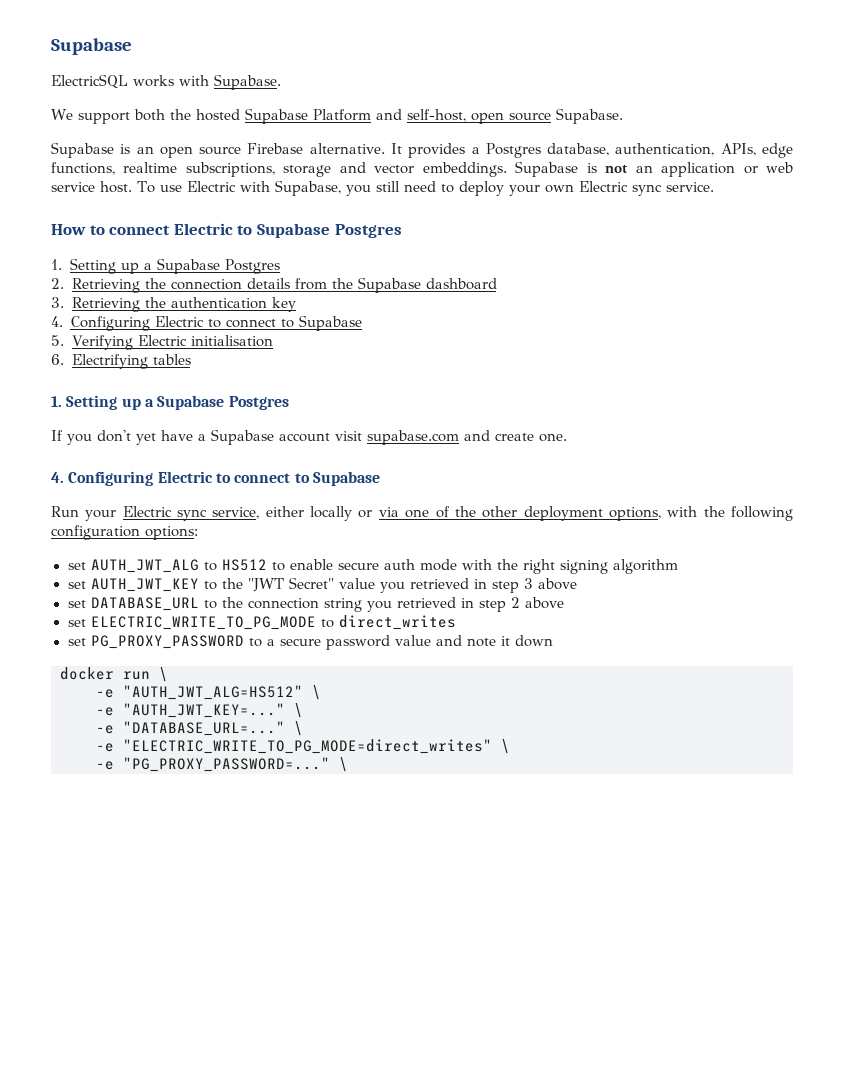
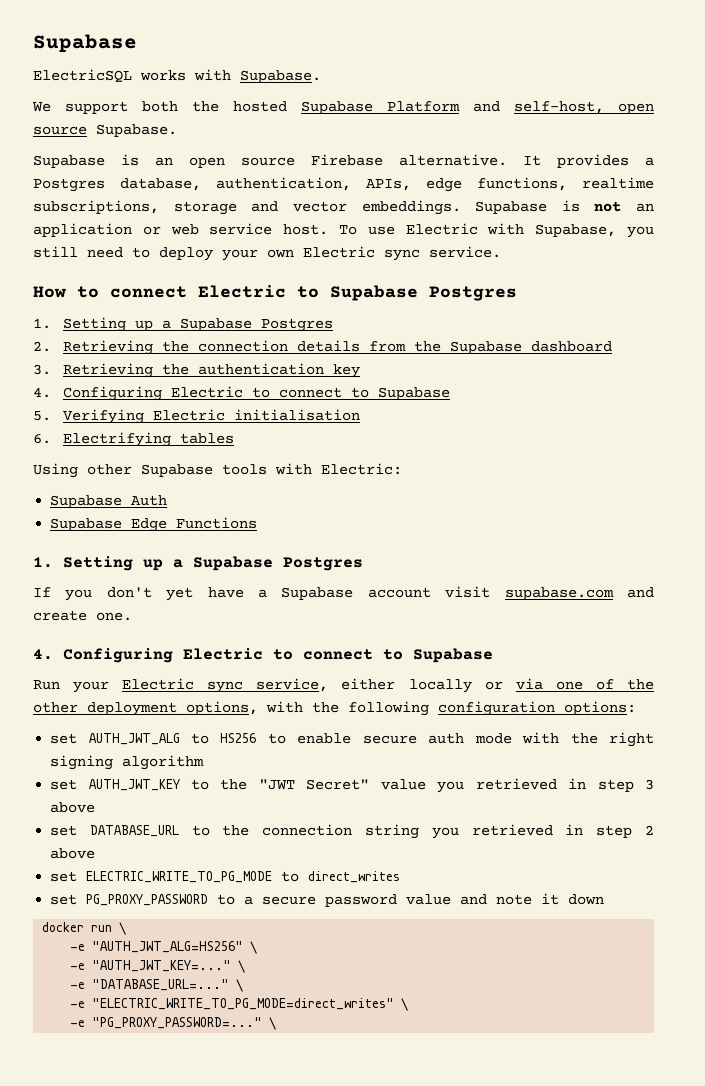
+ Using other Supabase tools with Electric:
+ Supabase Auth
+ Supabase Edge Functions
- set AUTH_JWT_ALG to HS512 to enable secure auth mode with the right signing algorithm
+ set AUTH_JWT_ALG to HS256 to enable secure auth mode with the right signing algorithm
- -e "AUTH_JWT_ALG=HS512" \
+ -e "AUTH_JWT_ALG=HS256" \

